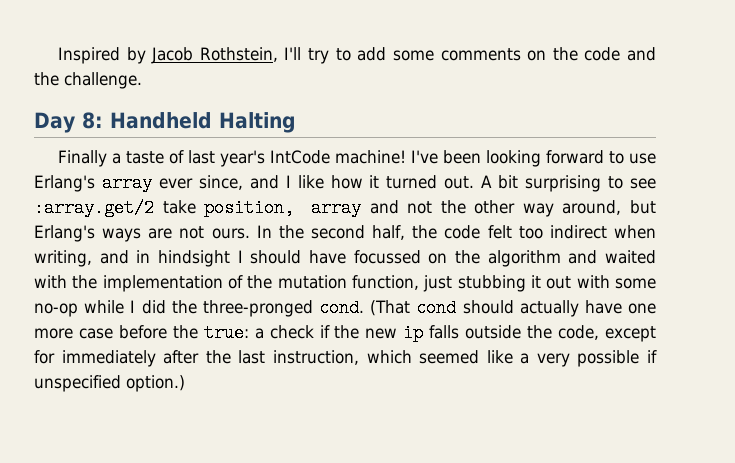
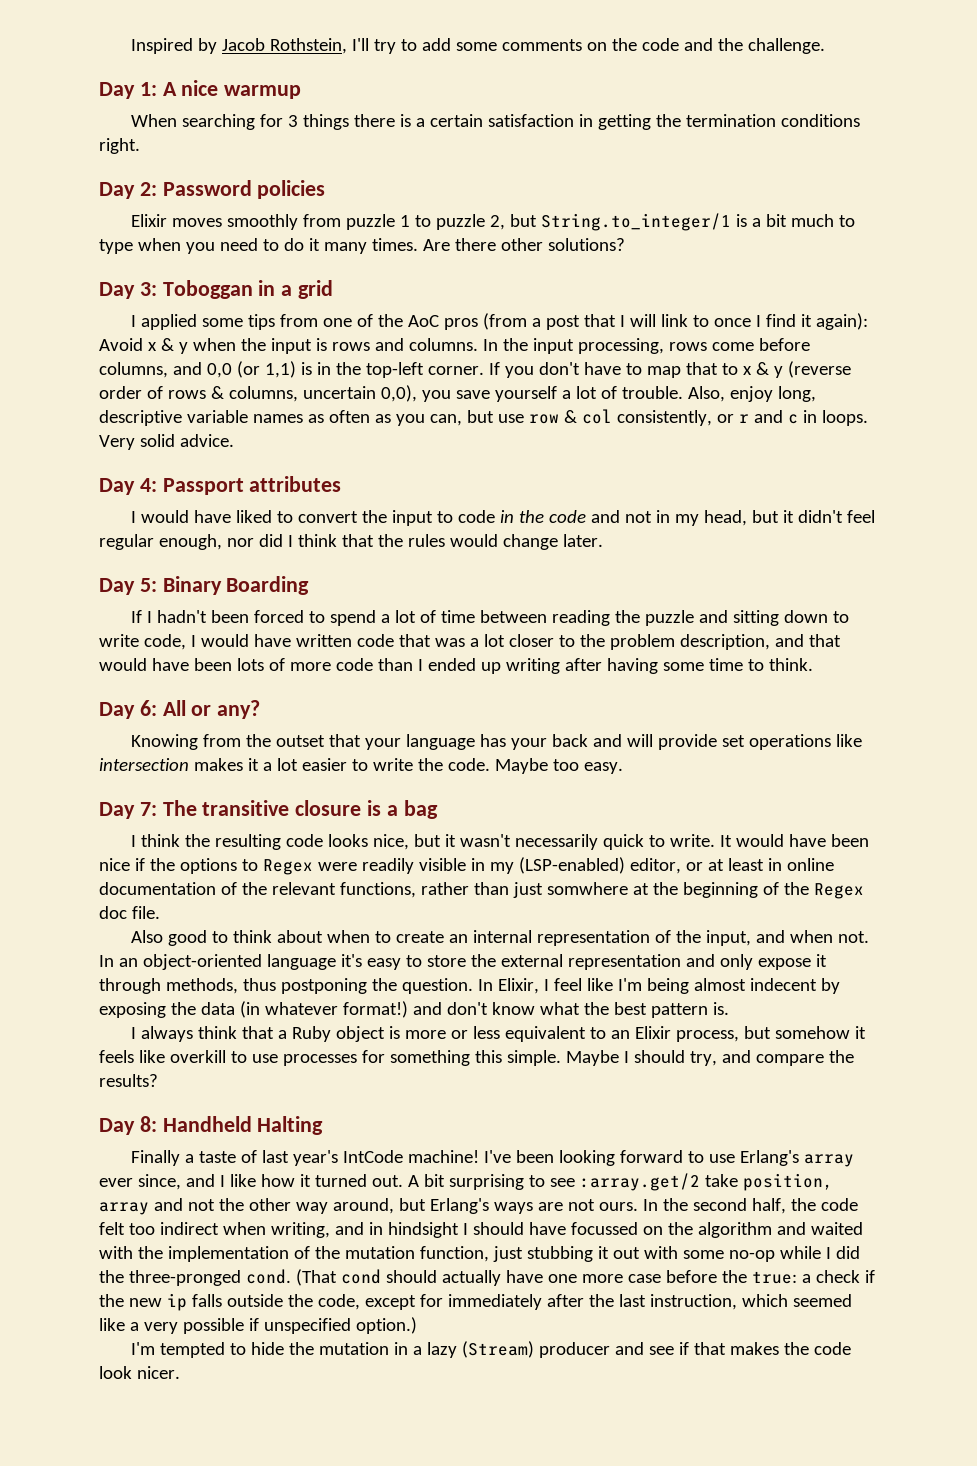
+ Day 1: A nice warmup
+ When searching for 3 things there is a certain satisfaction in getting the termination conditions right.
+ Day 2: Password policies
+ Elixir moves smoothly from puzzle 1 to puzzle 2, but String.to_integer/1 is a bit much to type when you need to do it many times. Are there other solutions?
+ Day 3: Toboggan in a grid
+ I applied some tips from one of the AoC pros (from a post that I will link to once I find it again): Avoid x & y when the input is rows and columns. In the input processing, rows come before columns, and 0,0 (or 1,1) is in the top-left corner. If you don't have to map that to x & y (reverse order of rows & columns, uncertain 0,0), you save yourself a lot of trouble. Also, enjoy long, descriptive variable names as often as you can, but use row & col consistently, or r and c in loops. Very solid advice.
+ Day 4: Passport attributes
+ I would have liked to convert the input to code in the code and not in my head, but it didn't feel regular enough, nor did I think that the rules would change later.
+ Day 5: Binary Boarding
+ If I hadn't been forced to spend a lot of time between reading the puzzle and sitting down to write code, I would have written code that was a lot closer to the problem description, and that would have been lots of more code than I ended up writing after having some time to think.
+ Day 6: All or any?
+ Knowing from the outset that your language has your back and will provide set operations like intersection makes it a lot easier to write the code. Maybe too easy.
+ Day 7: The transitive closure is a bag
+ I think the resulting code looks nice, but it wasn't necessarily quick to write. It would have been nice if the options to Regex were readily visible in my (LSP-enabled) editor, or at least in online documentation of the relevant functions, rather than just somwhere at the beginning of the Regex doc file.
+ Also good to think about when to create an internal representation of the input, and when not. In an object-oriented language it's easy to store the external representation and only expose it through methods, thus postponing the question. In Elixir, I feel like I'm being almost indecent by exposing the data (in whatever format!) and don't know what the best pattern is.
+ I always think that a Ruby object is more or less equivalent to an Elixir process, but somehow it feels like overkill to use processes for something this simple. Maybe I should try, and compare the results?
+ I'm tempted to hide the mutation in a lazy (Stream) producer and see if that makes the code look nicer.

